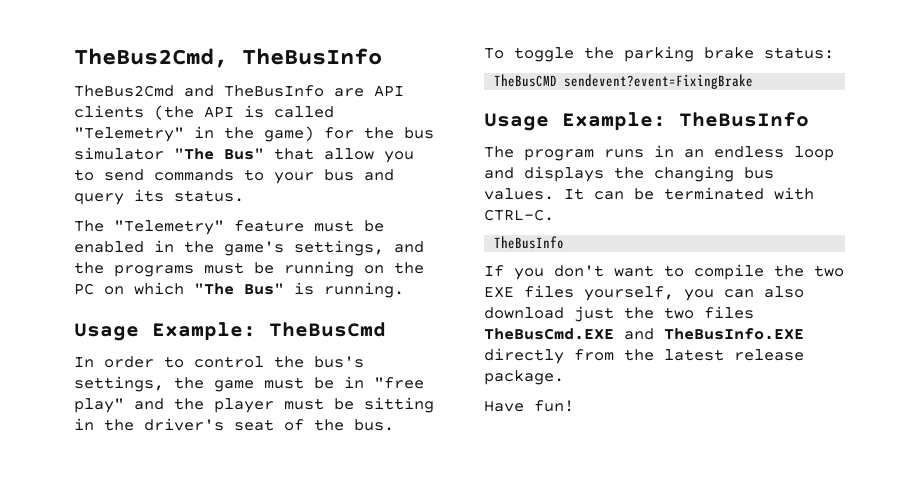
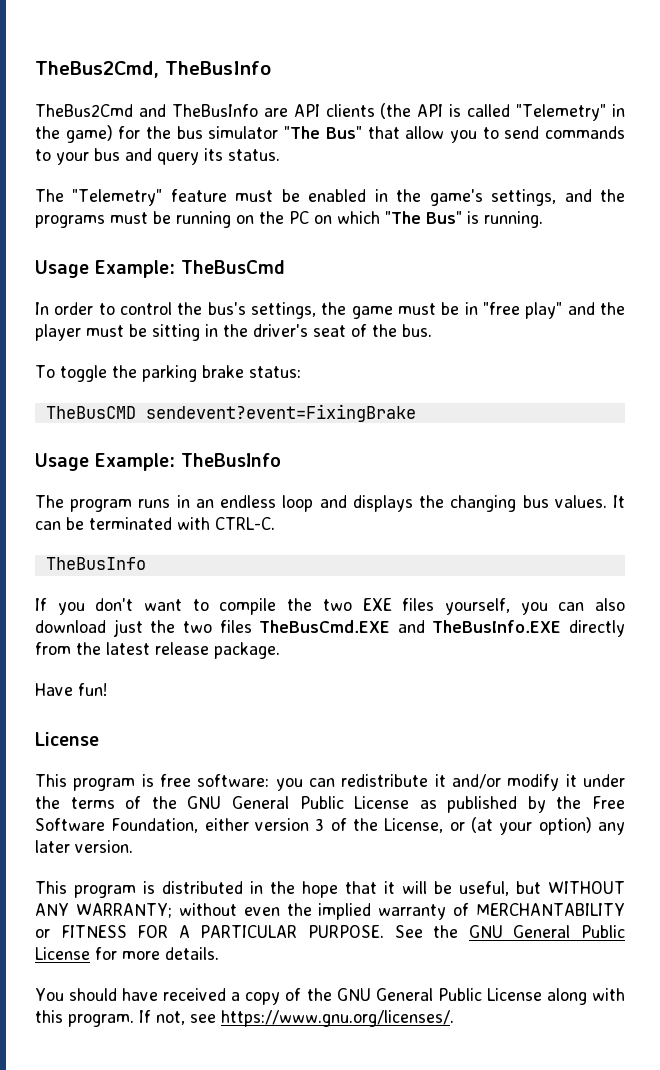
  Have fun!
+ License
+ This program is free software: you can redistribute it and/or modify it under the terms of the GNU General Public License as published by the Free Software Foundation, either version 3 of the License, or (at your option) any later version.
+ This program is distributed in the hope that it will be useful, but WITHOUT ANY WARRANTY; without even the implied warranty of MERCHANTABILITY or FITNESS FOR A PARTICULAR PURPOSE. See the GNU General Public License for more details.
+ You should have received a copy of the GNU General Public License along with this program. If not, see https://www.gnu.org/licenses/.

